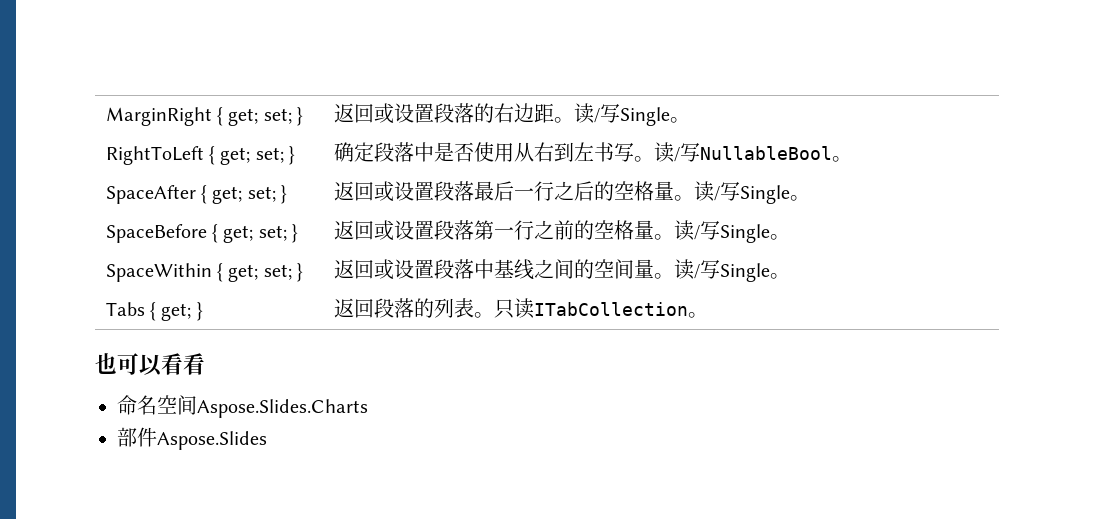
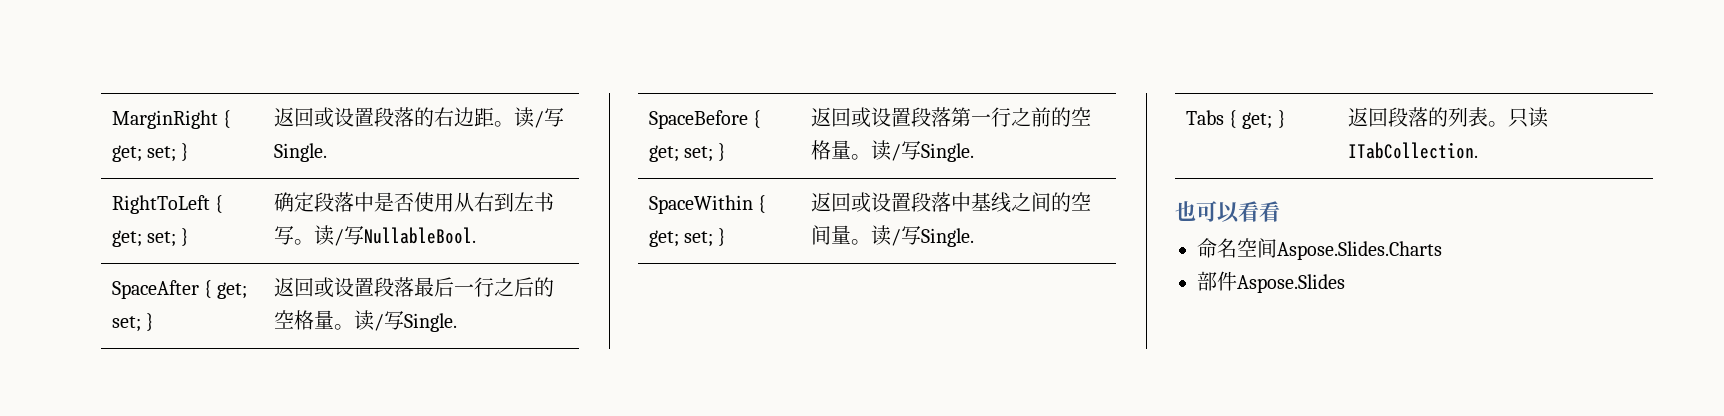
- MarginRight { get; set; } | 返回或设置段落的右边距。读/写Single。
+ MarginRight { get; set; } | 返回或设置段落的右边距。读/写Single.
- RightToLeft { get; set; } | 确定段落中是否使用从右到左书写。读/写NullableBool。
+ RightToLeft { get; set; } | 确定段落中是否使用从右到左书写。读/写NullableBool.
- SpaceAfter { get; set; } | 返回或设置段落最后一行之后的空格量。读/写Single。
+ SpaceAfter { get; set; } | 返回或设置段落最后一行之后的空格量。读/写Single.
- SpaceBefore { get; set; } | 返回或设置段落第一行之前的空格量。读/写Single。
+ SpaceBefore { get; set; } | 返回或设置段落第一行之前的空格量。读/写Single.
- SpaceWithin { get; set; } | 返回或设置段落中基线之间的空间量。读/写Single。
+ SpaceWithin { get; set; } | 返回或设置段落中基线之间的空间量。读/写Single.
- Tabs { get; } | 返回段落的列表。只读ITabCollection。
+ Tabs { get; } | 返回段落的列表。只读ITabCollection.

